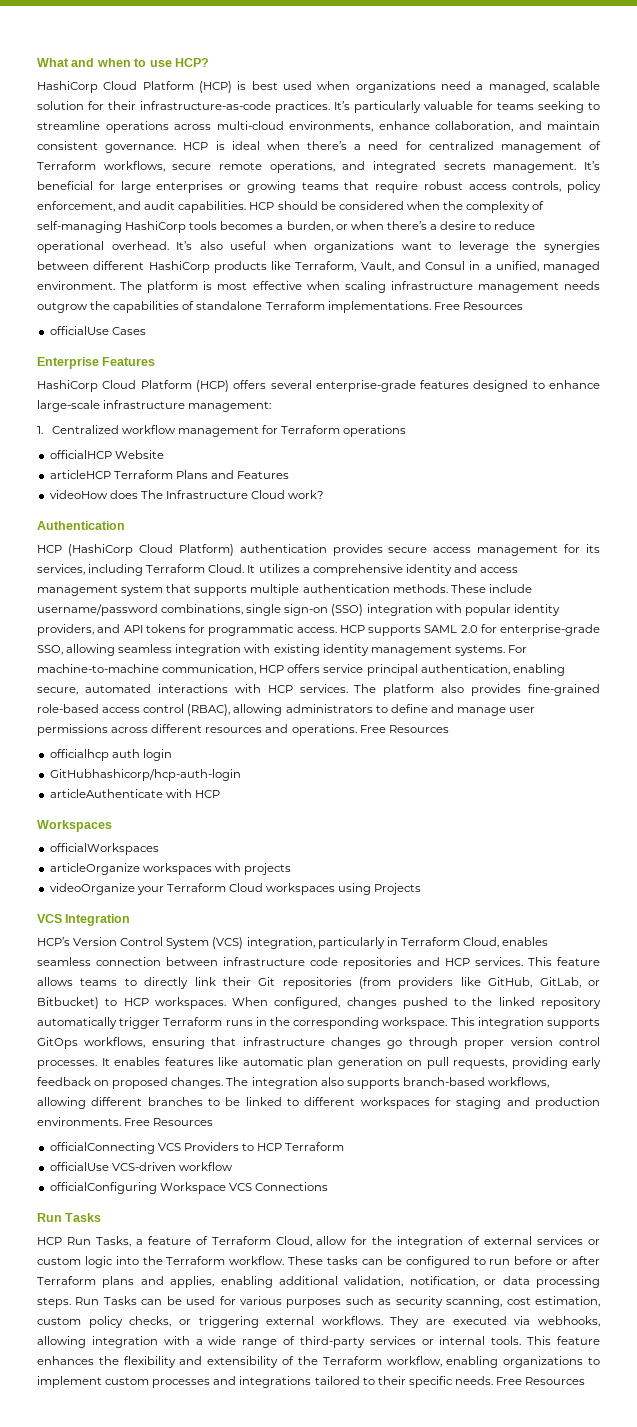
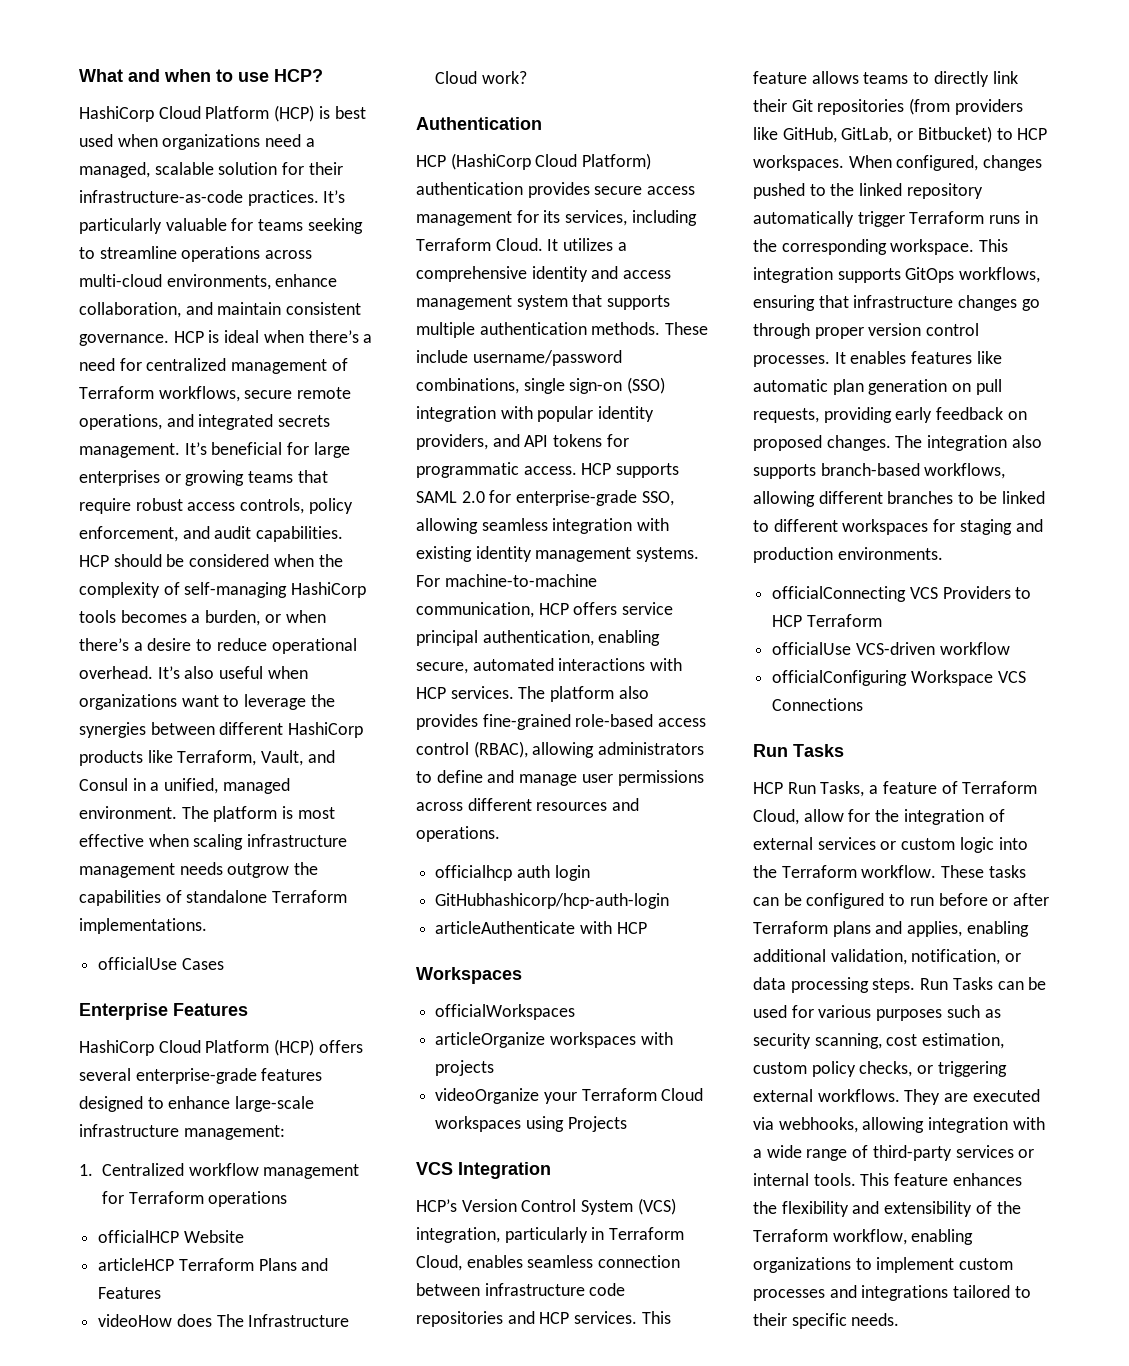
- The platform is most effective when scaling infrastructure management needs outgrow the capabilities of standalone Terraform implementations. Free Resources
+ The platform is most effective when scaling infrastructure management needs outgrow the capabilities of standalone Terraform implementations.
- The platform also provides fine-grained role-based access control (RBAC), allowing administrators to define and manage user permissions across different resources and operations. Free Resources
+ The platform also provides fine-grained role-based access control (RBAC), allowing administrators to define and manage user permissions across different resources and operations.
- The integration also supports branch-based workflows, allowing different branches to be linked to different workspaces for staging and production environments. Free Resources
+ The integration also supports branch-based workflows, allowing different branches to be linked to different workspaces for staging and production environments.
- This feature enhances the flexibility and extensibility of the Terraform workflow, enabling organizations to implement custom processes and integrations tailored to their specific needs. Free Resources
+ This feature enhances the flexibility and extensibility of the Terraform workflow, enabling organizations to implement custom processes and integrations tailored to their specific needs.

